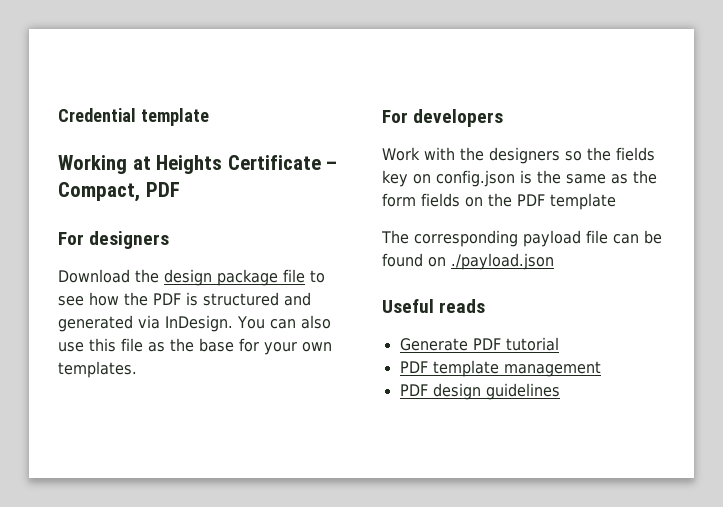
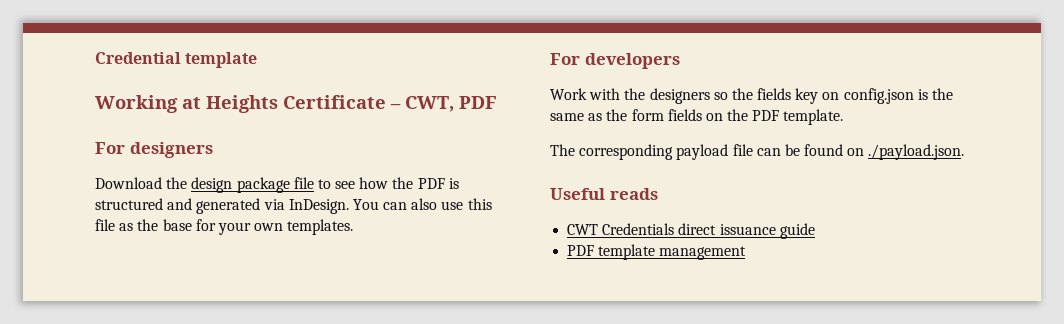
- Working at Heights Certificate – Compact, PDF
+ Working at Heights Certificate – CWT, PDF
- Work with the designers so the fields key on config.json is the same as the form fields on the PDF template
+ Work with the designers so the fields key on config.json is the same as the form fields on the PDF template.
- The corresponding payload file can be found on ./payload.json
+ The corresponding payload file can be found on ./payload.json.
- Generate PDF tutorial
+ CWT Credentials direct issuance guide
- PDF design guidelines

